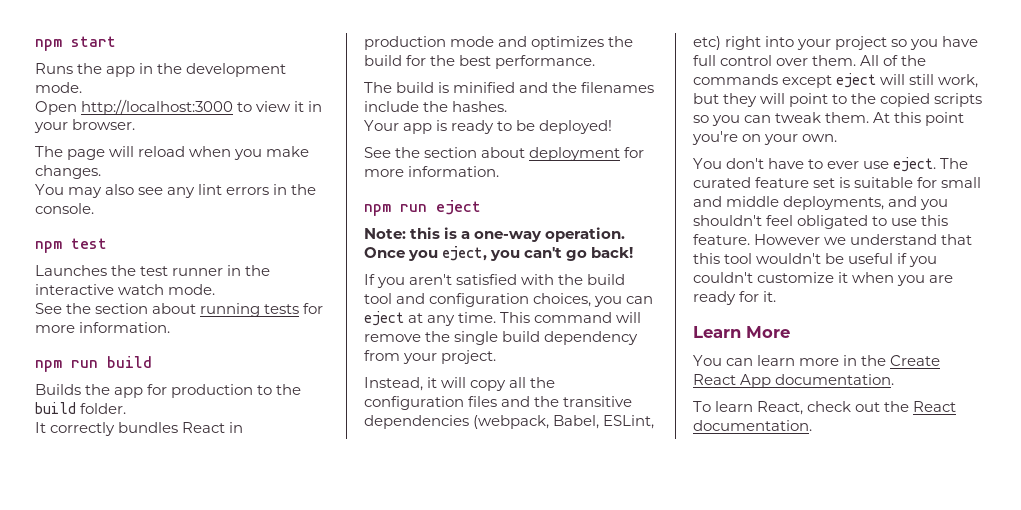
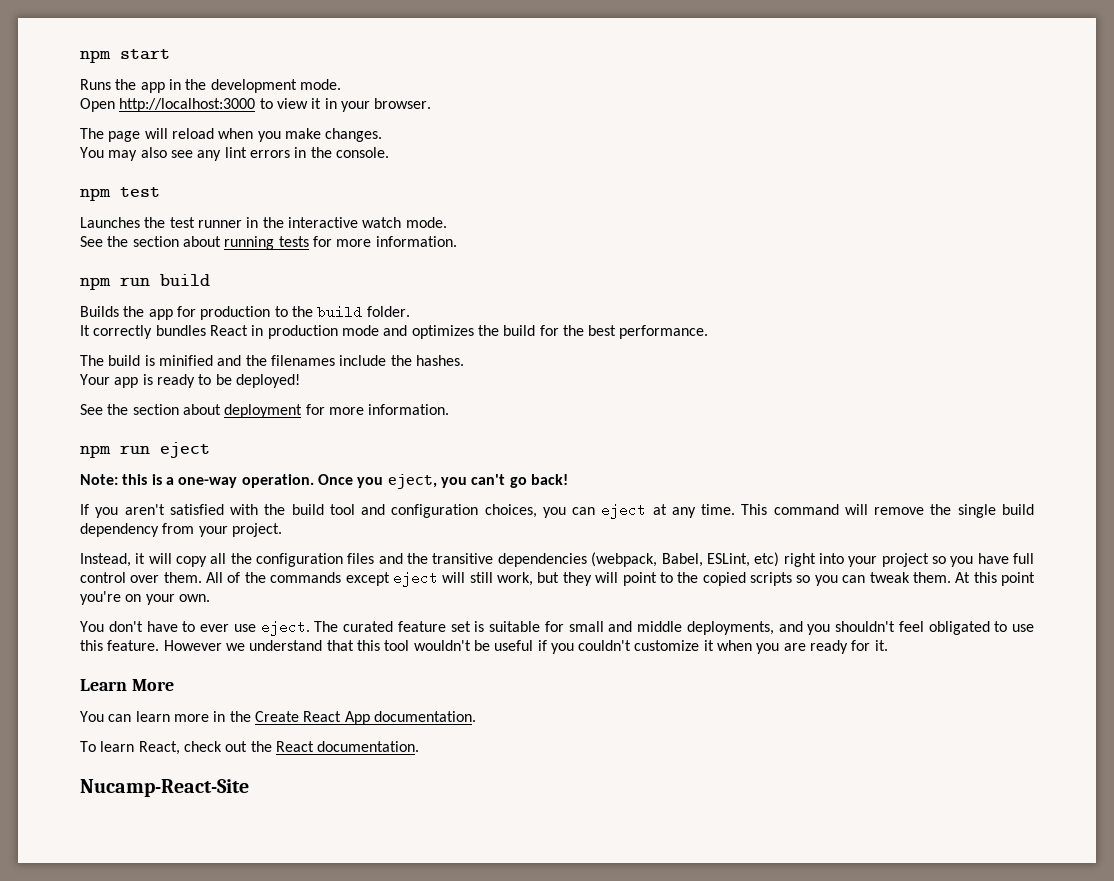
+ Nucamp-React-Site

